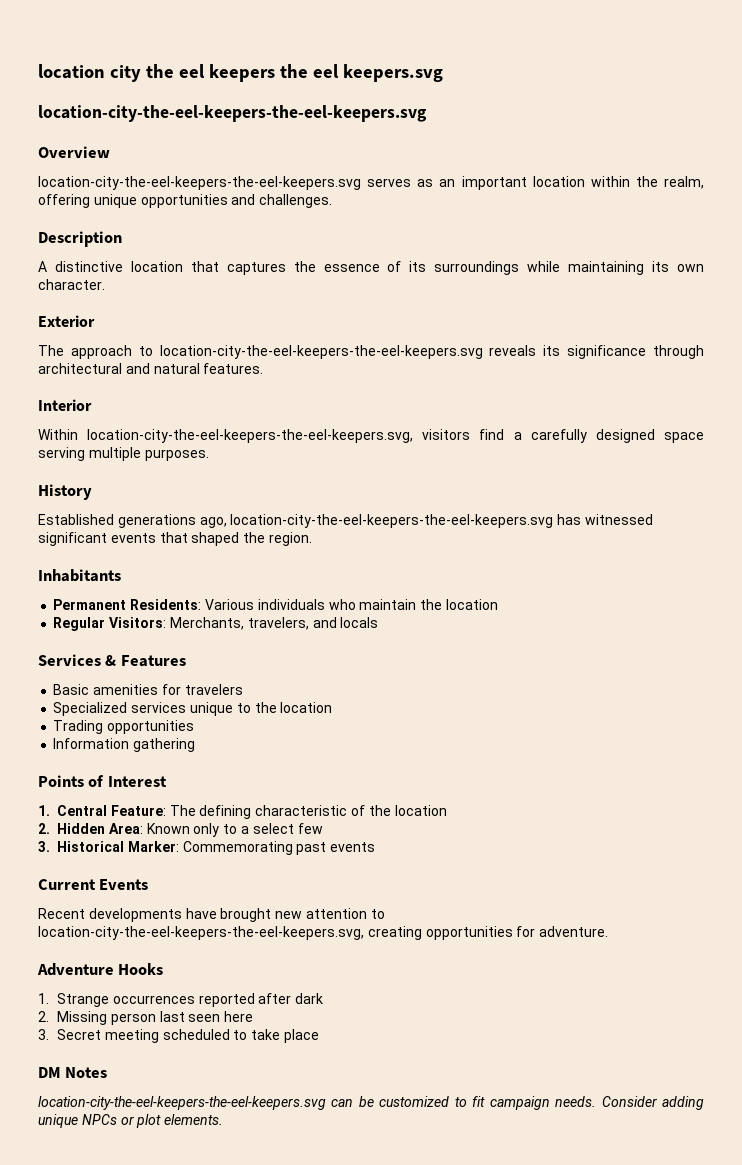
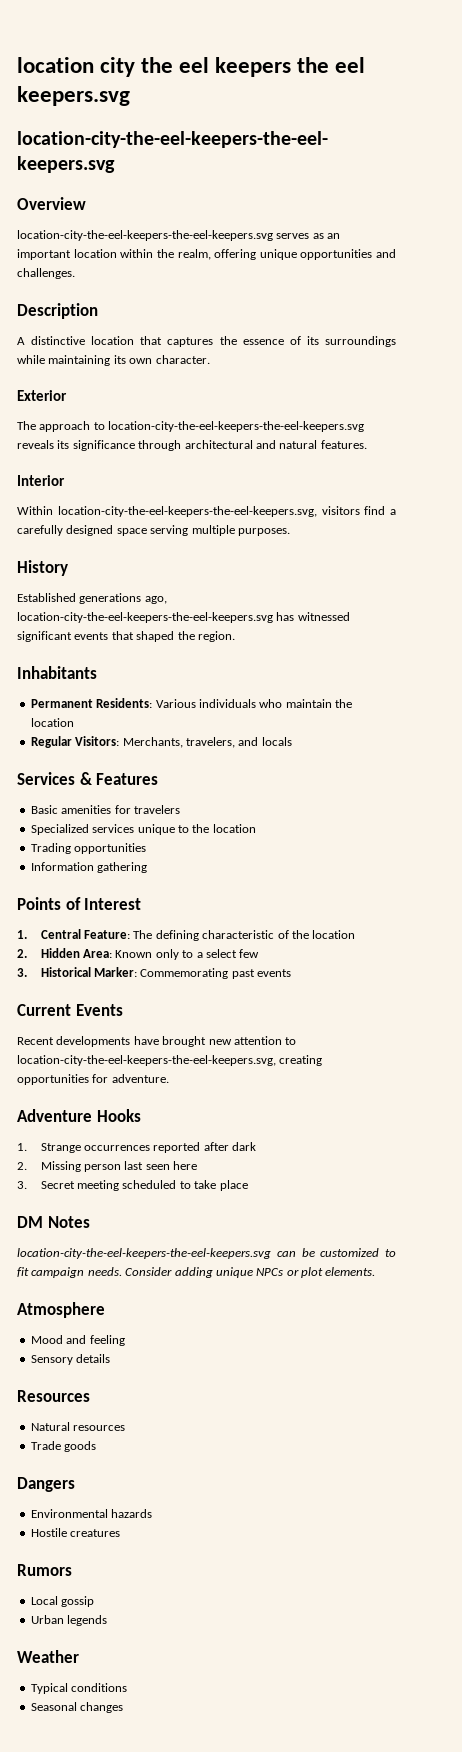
+ Atmosphere
+ Mood and feeling
+ Sensory details
+ Resources
+ Natural resources
+ Trade goods
+ Dangers
+ Environmental hazards
+ Hostile creatures
+ Rumors
+ Local gossip
+ Urban legends
+ Weather
+ Typical conditions
+ Seasonal changes

